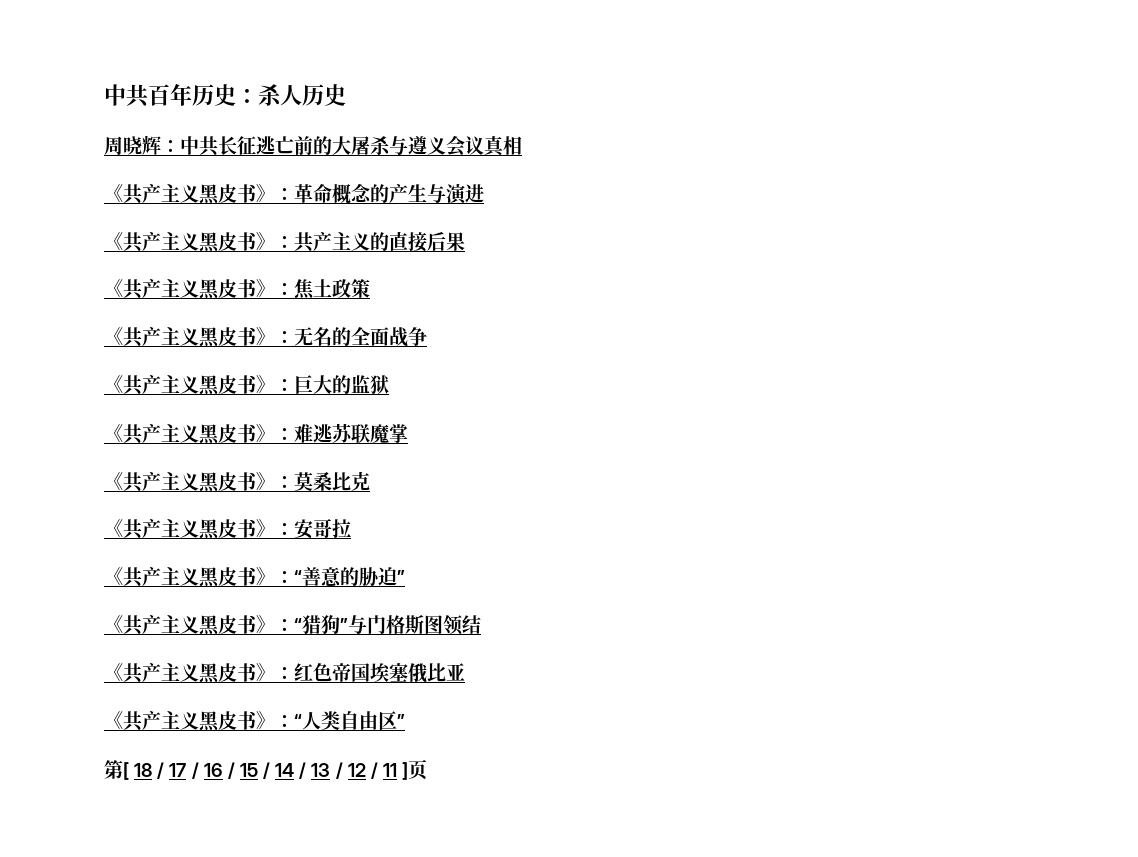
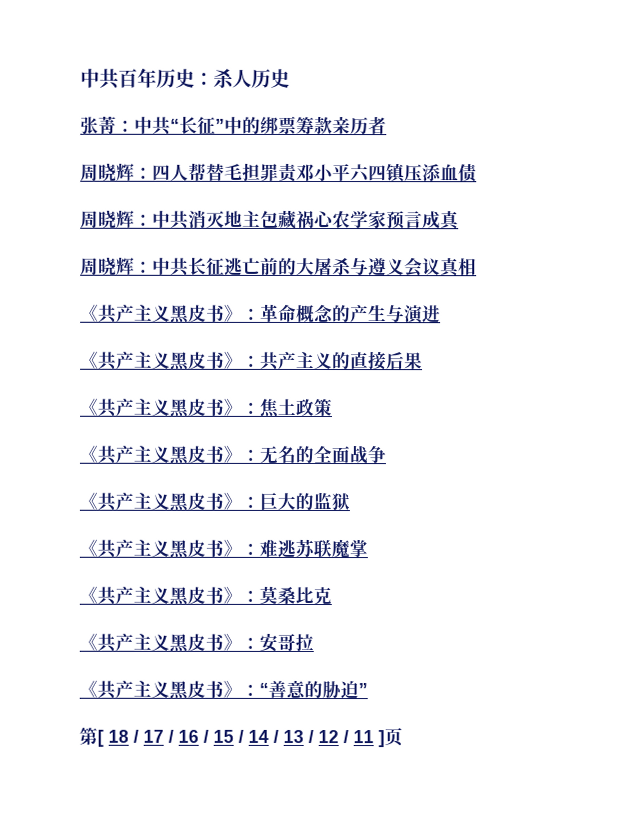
+ 张菁：中共“长征”中的绑票筹款亲历者
+ 周晓辉：四人帮替毛担罪责邓小平六四镇压添血债
+ 周晓辉：中共消灭地主包藏祸心农学家预言成真
- 《共产主义黑皮书》：“猎狗”与门格斯图领结
- 《共产主义黑皮书》：红色帝国埃塞俄比亚
- 《共产主义黑皮书》：“人类自由区”

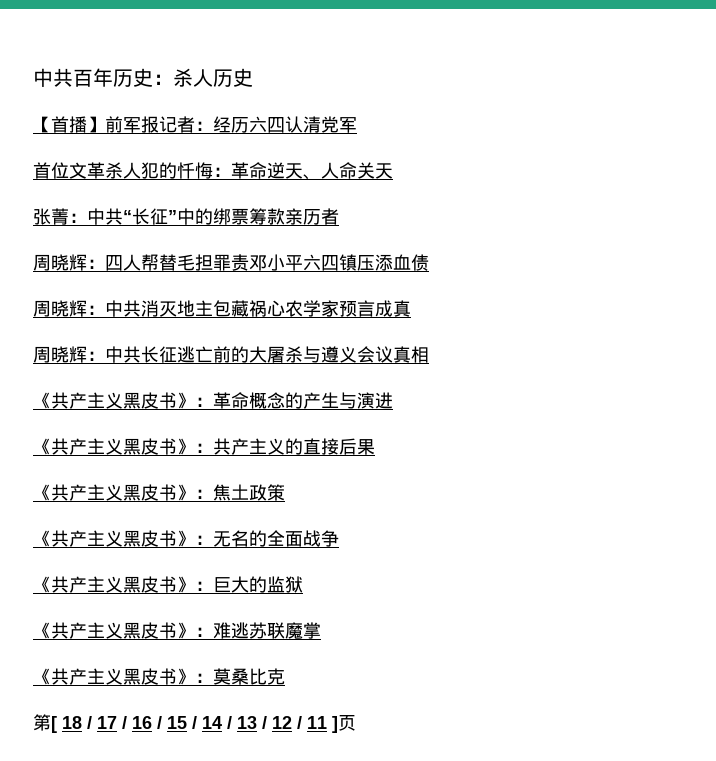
+ 【首播】前军报记者：经历六四认清党军
+ 首位文革杀人犯的忏悔：革命逆天、人命关天
- 《共产主义黑皮书》：安哥拉
- 《共产主义黑皮书》：“善意的胁迫”

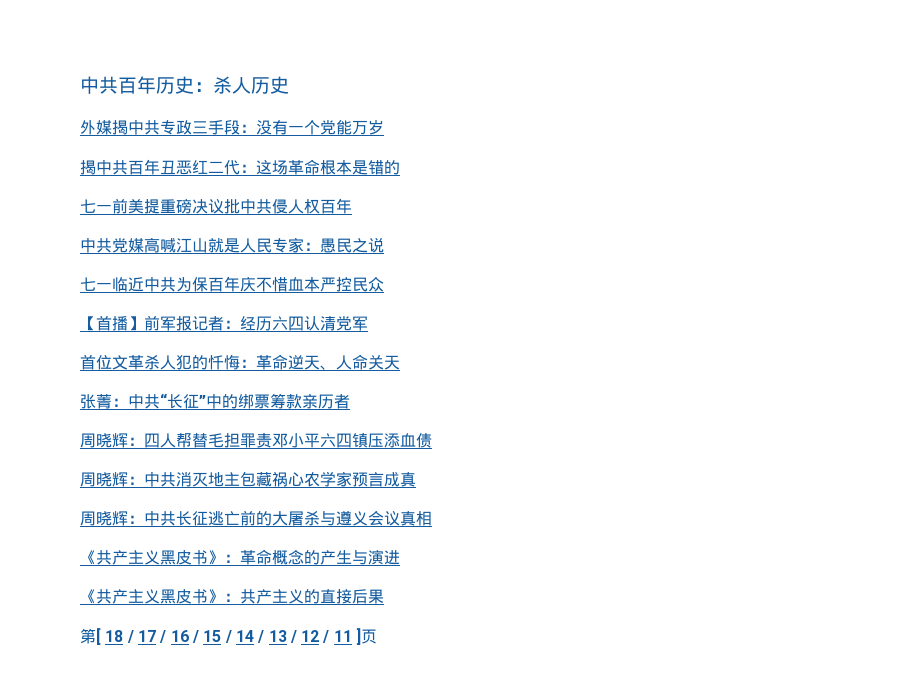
+ 外媒揭中共专政三手段：没有一个党能万岁
+ 揭中共百年丑恶红二代：这场革命根本是错的
+ 七一前美提重磅决议批中共侵人权百年
+ 中共党媒高喊江山就是人民专家：愚民之说
+ 七一临近中共为保百年庆不惜血本严控民众
- 《共产主义黑皮书》：焦土政策
- 《共产主义黑皮书》：无名的全面战争
- 《共产主义黑皮书》：巨大的监狱
- 《共产主义黑皮书》：难逃苏联魔掌
- 《共产主义黑皮书》：莫桑比克

